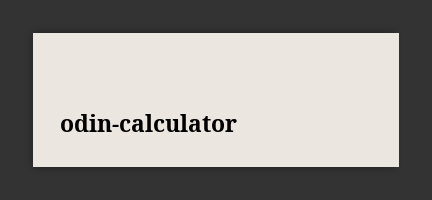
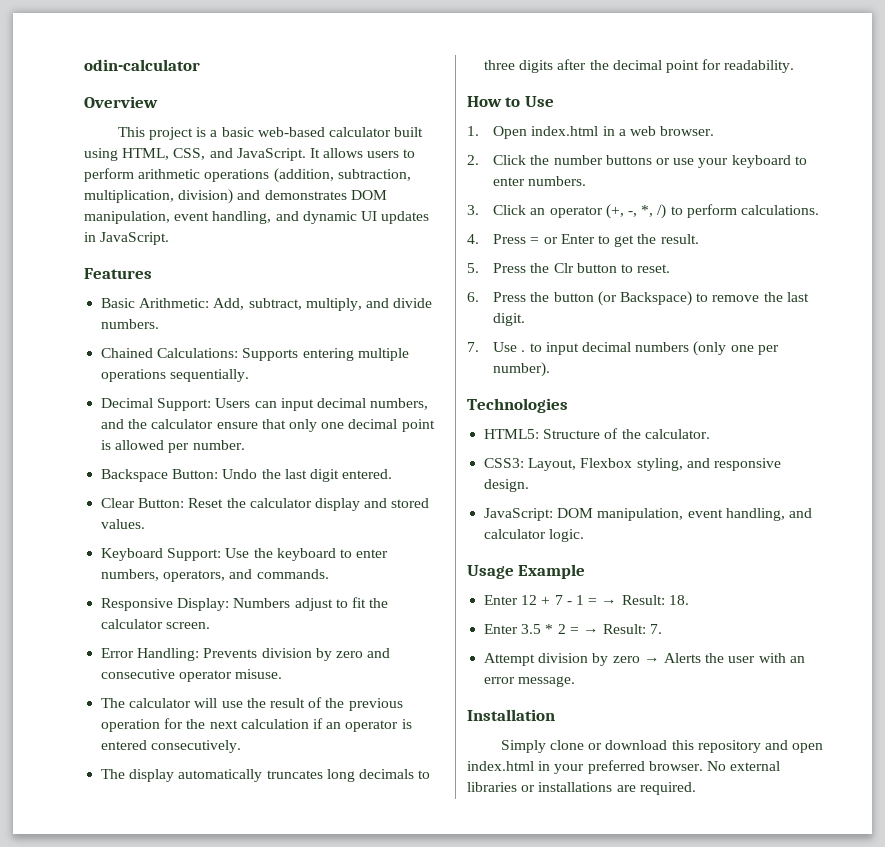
+ Overview
+ This project is a basic web-based calculator built using HTML, CSS, and JavaScript. It allows users to perform arithmetic operations (addition, subtraction, multiplication, division) and demonstrates DOM manipulation, event handling, and dynamic UI updates in JavaScript.
+ Features
+ Basic Arithmetic: Add, subtract, multiply, and divide numbers.
+ Chained Calculations: Supports entering multiple operations sequentially.
+ Decimal Support: Users can input decimal numbers, and the calculator ensure that only one decimal point is allowed per number.
+ Backspace Button: Undo the last digit entered.
+ Clear Button: Reset the calculator display and stored values.
+ Keyboard Support: Use the keyboard to enter numbers, operators, and commands.
+ Responsive Display: Numbers adjust to fit the calculator screen.
+ Error Handling: Prevents division by zero and consecutive operator misuse.
+ The calculator will use the result of the previous operation for the next calculation if an operator is entered consecutively.
+ The display automatically truncates long decimals to three digits after the decimal point for readability.
+ How to Use
+ 1. Open index.html in a web browser.
+ 2. Click the number buttons or use your keyboard to enter numbers.
+ 3. Click an operator (+, -, *, /) to perform calculations.
+ 4. Press = or Enter to get the result.
+ 5. Press the Clr button to reset.
+ 6. Press the button (or Backspace) to remove the last digit.
+ 7. Use . to input decimal numbers (only one per number).
+ Technologies
+ HTML5: Structure of the calculator.
+ CSS3: Layout, Flexbox styling, and responsive design.
+ JavaScript: DOM manipulation, event handling, and calculator logic.
+ Usage Example
+ Enter 12 + 7 - 1 = → Result: 18.
+ Enter 3.5 * 2 = → Result: 7.
+ Attempt division by zero → Alerts the user with an error message.
+ Installation
+ Simply clone or download this repository and open index.html in your preferred browser. No external libraries or installations are required.

